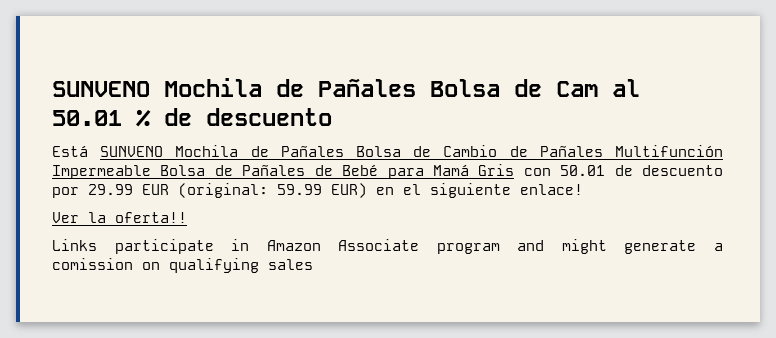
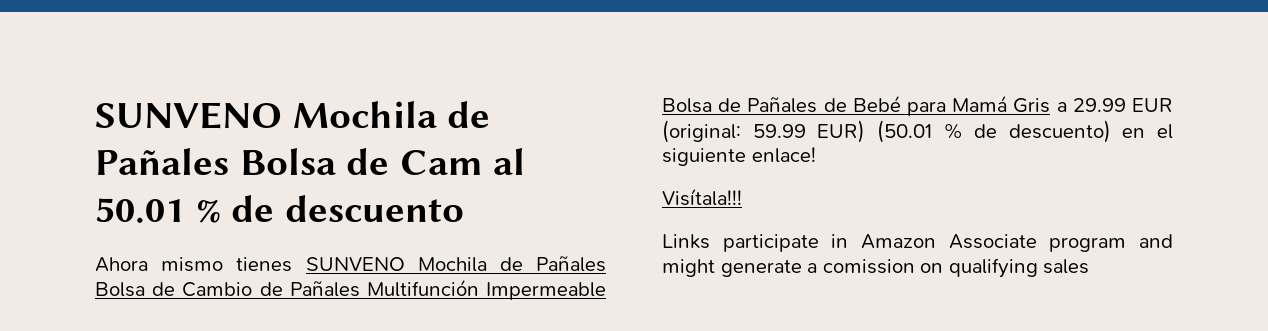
- Está SUNVENO Mochila de Pañales Bolsa de Cambio de Pañales Multifunción Impermeable Bolsa de Pañales de Bebé para Mamá Gris con 50.01 de descuento por 29.99 EUR (original: 59.99 EUR) en el siguiente enlace!
+ Ahora mismo tienes SUNVENO Mochila de Pañales Bolsa de Cambio de Pañales Multifunción Impermeable Bolsa de Pañales de Bebé para Mamá Gris a 29.99 EUR (original: 59.99 EUR) (50.01 % de descuento) en el siguiente enlace!
- Ver la oferta!!
+ Visítala!!!

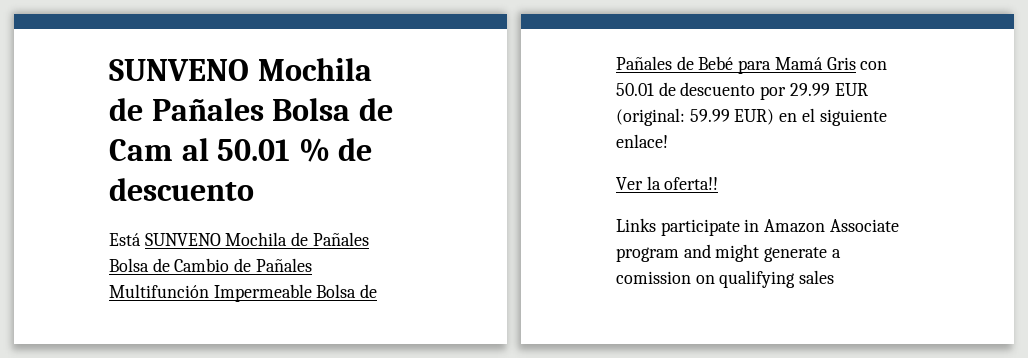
- Ahora mismo tienes SUNVENO Mochila de Pañales Bolsa de Cambio de Pañales Multifunción Impermeable Bolsa de Pañales de Bebé para Mamá Gris a 29.99 EUR (original: 59.99 EUR) (50.01 % de descuento) en el siguiente enlace!
+ Está SUNVENO Mochila de Pañales Bolsa de Cambio de Pañales Multifunción Impermeable Bolsa de Pañales de Bebé para Mamá Gris con 50.01 de descuento por 29.99 EUR (original: 59.99 EUR) en el siguiente enlace!
- Visítala!!!
+ Ver la oferta!!

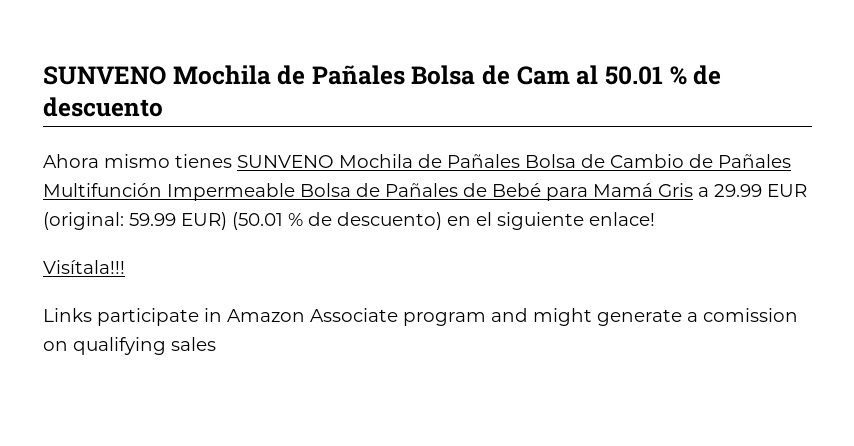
- Está SUNVENO Mochila de Pañales Bolsa de Cambio de Pañales Multifunción Impermeable Bolsa de Pañales de Bebé para Mamá Gris con 50.01 de descuento por 29.99 EUR (original: 59.99 EUR) en el siguiente enlace!
+ Ahora mismo tienes SUNVENO Mochila de Pañales Bolsa de Cambio de Pañales Multifunción Impermeable Bolsa de Pañales de Bebé para Mamá Gris a 29.99 EUR (original: 59.99 EUR) (50.01 % de descuento) en el siguiente enlace!
- Ver la oferta!!
+ Visítala!!!

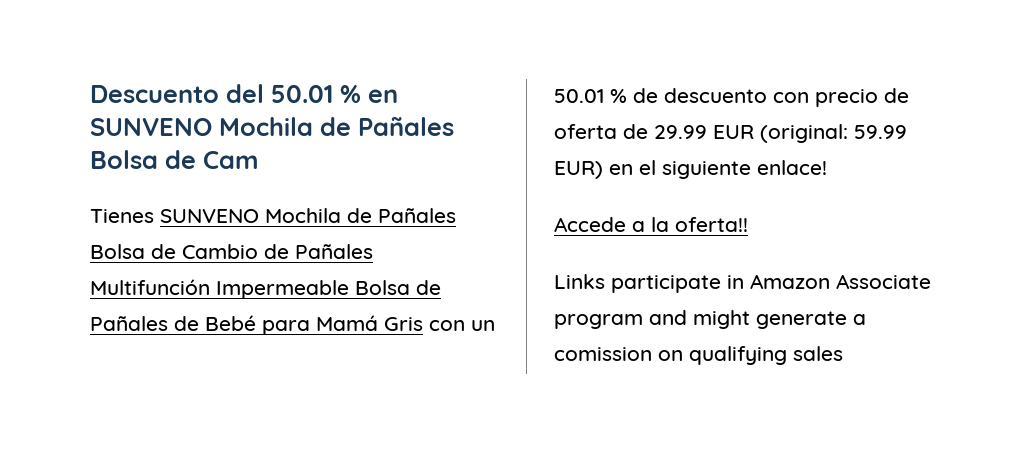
- SUNVENO Mochila de Pañales Bolsa de Cam al 50.01 % de descuento
- Ahora mismo tienes SUNVENO Mochila de Pañales Bolsa de Cambio de Pañales Multifunción Impermeable Bolsa de Pañales de Bebé para Mamá Gris a 29.99 EUR (original: 59.99 EUR) (50.01 % de descuento) en el siguiente enlace!
+ Descuento del 50.01 % en SUNVENO Mochila de Pañales Bolsa de Cam
+ Tienes SUNVENO Mochila de Pañales Bolsa de Cambio de Pañales Multifunción Impermeable Bolsa de Pañales de Bebé para Mamá Gris con un 50.01 % de descuento con precio de oferta de 29.99 EUR (original: 59.99 EUR) en el siguiente enlace!
- Visítala!!!
+ Accede a la oferta!!

